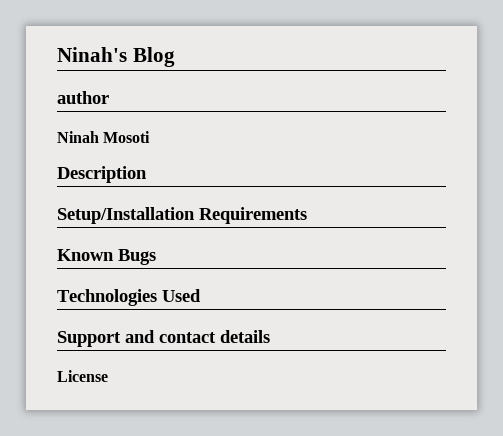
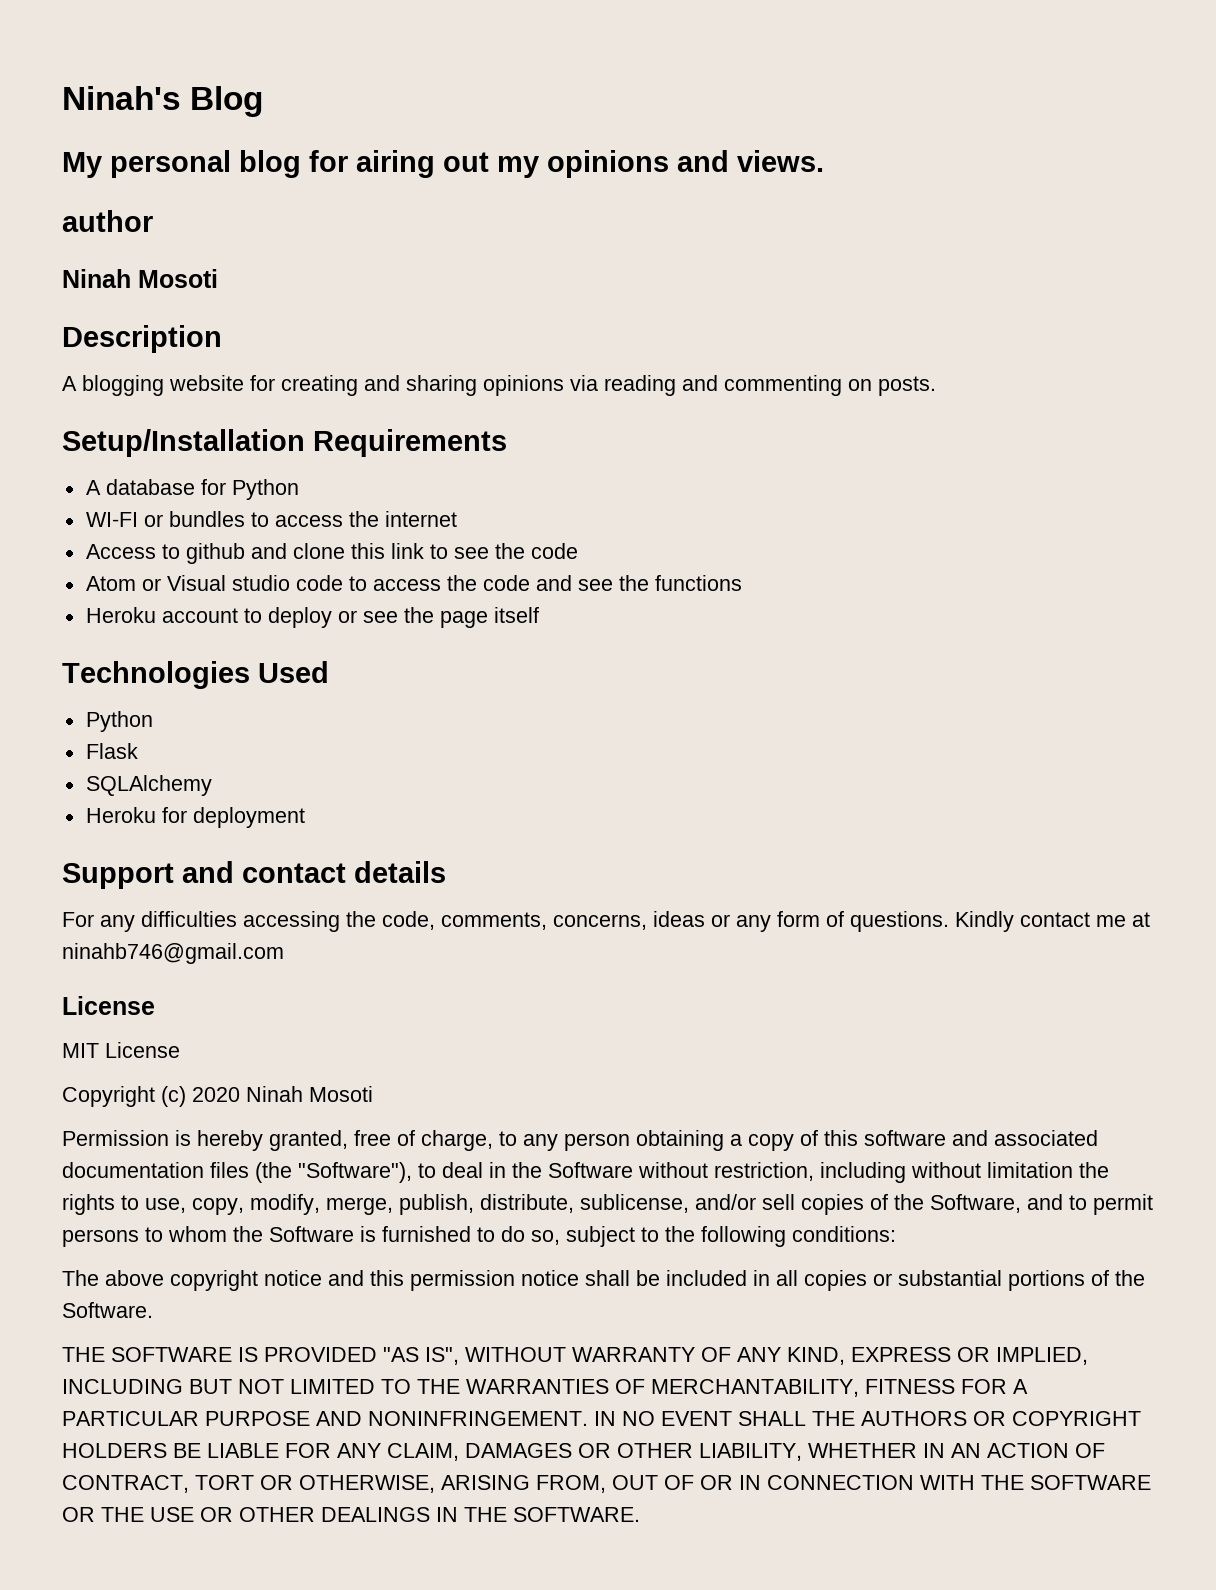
+ My personal blog for airing out my opinions and views.
  author
  Ninah Mosoti
  Description
+ A blogging website for creating and sharing opinions via reading and commenting on posts.
  Setup/Installation Requirements
- Known Bugs
+ A database for Python
+ WI-FI or bundles to access the internet
+ Access to github and clone this link to see the code
+ Atom or Visual studio code to access the code and see the functions
+ Heroku account to deploy or see the page itself
  Technologies Used
+ Python
+ Flask
+ SQLAlchemy
+ Heroku for deployment
  Support and contact details
+ For any difficulties accessing the code, comments, concerns, ideas or any form of questions. Kindly contact me at ninahb746@gmail.com
  License
+ MIT License
+ Copyright (c) 2020 Ninah Mosoti
+ Permission is hereby granted, free of charge, to any person obtaining a copy of this software and associated documentation files (the "Software"), to deal in the Software without restriction, including without limitation the rights to use, copy, modify, merge, publish, distribute, sublicense, and/or sell copies of the Software, and to permit persons to whom the Software is furnished to do so, subject to the following conditions:
+ The above copyright notice and this permission notice shall be included in all copies or substantial portions of the Software.
+ THE SOFTWARE IS PROVIDED "AS IS", WITHOUT WARRANTY OF ANY KIND, EXPRESS OR IMPLIED, INCLUDING BUT NOT LIMITED TO THE WARRANTIES OF MERCHANTABILITY, FITNESS FOR A PARTICULAR PURPOSE AND NONINFRINGEMENT. IN NO EVENT SHALL THE AUTHORS OR COPYRIGHT HOLDERS BE LIABLE FOR ANY CLAIM, DAMAGES OR OTHER LIABILITY, WHETHER IN AN ACTION OF CONTRACT, TORT OR OTHERWISE, ARISING FROM, OUT OF OR IN CONNECTION WITH THE SOFTWARE OR THE USE OR OTHER DEALINGS IN THE SOFTWARE.

